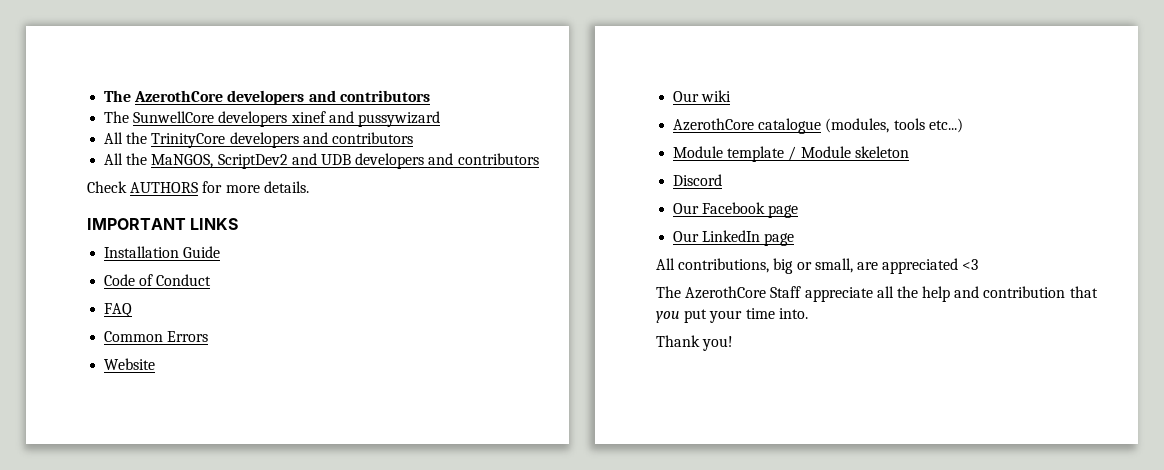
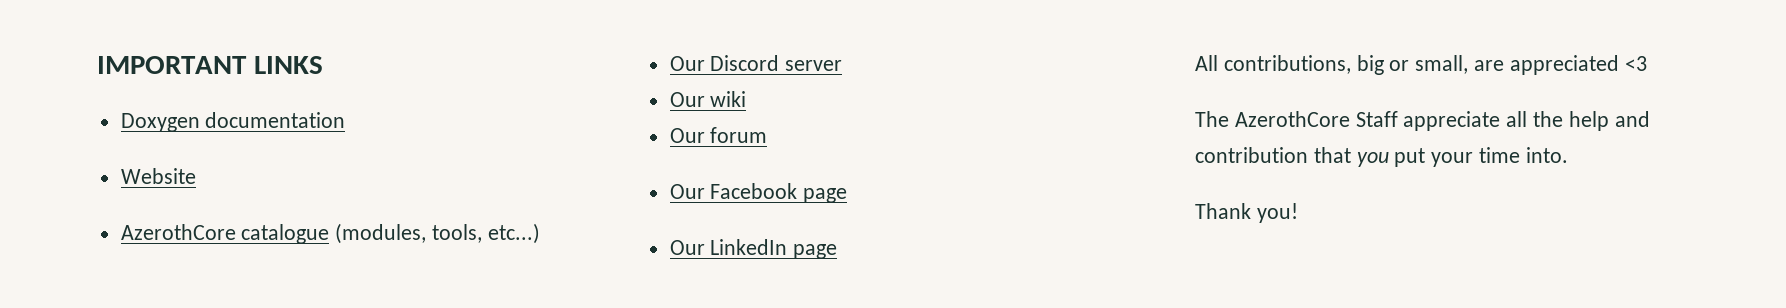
- The AzerothCore developers and contributors
- The SunwellCore developers xinef and pussywizard
- All the TrinityCore developers and contributors
- All the MaNGOS, ScriptDev2 and UDB developers and contributors
- Check AUTHORS for more details.
  IMPORTANT LINKS
- Installation Guide
- Code of Conduct
- FAQ
- Common Errors
+ Doxygen documentation
  Website
+ AzerothCore catalogue (modules, tools, etc...)
+ Our Discord server
  Our wiki
- AzerothCore catalogue (modules, tools etc...)
- Module template / Module skeleton
- Discord
+ Our forum

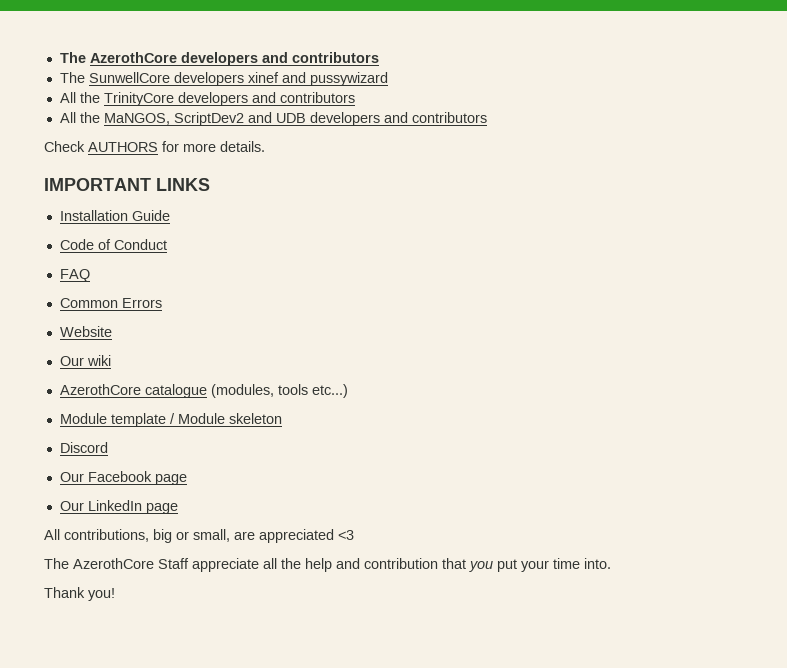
+ The AzerothCore developers and contributors
+ The SunwellCore developers xinef and pussywizard
+ All the TrinityCore developers and contributors
+ All the MaNGOS, ScriptDev2 and UDB developers and contributors
+ Check AUTHORS for more details.
  IMPORTANT LINKS
- Doxygen documentation
+ Installation Guide
+ Code of Conduct
+ FAQ
+ Common Errors
+ Our wiki
- AzerothCore catalogue (modules, tools, etc...)
+ AzerothCore catalogue (modules, tools etc...)
- Our Discord server
- Our wiki
- Our forum
+ Module template / Module skeleton
+ Discord

